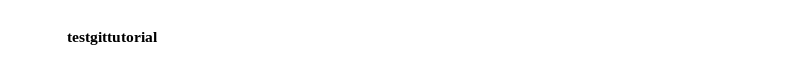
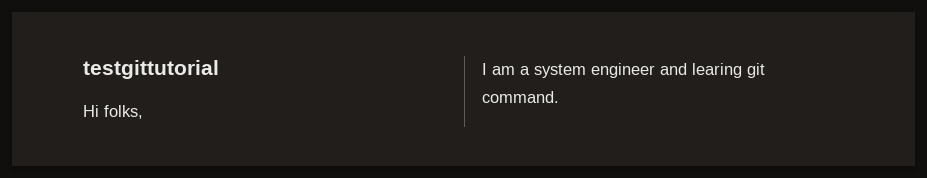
+ Hi folks,
+ I am a system engineer and learing git command.

